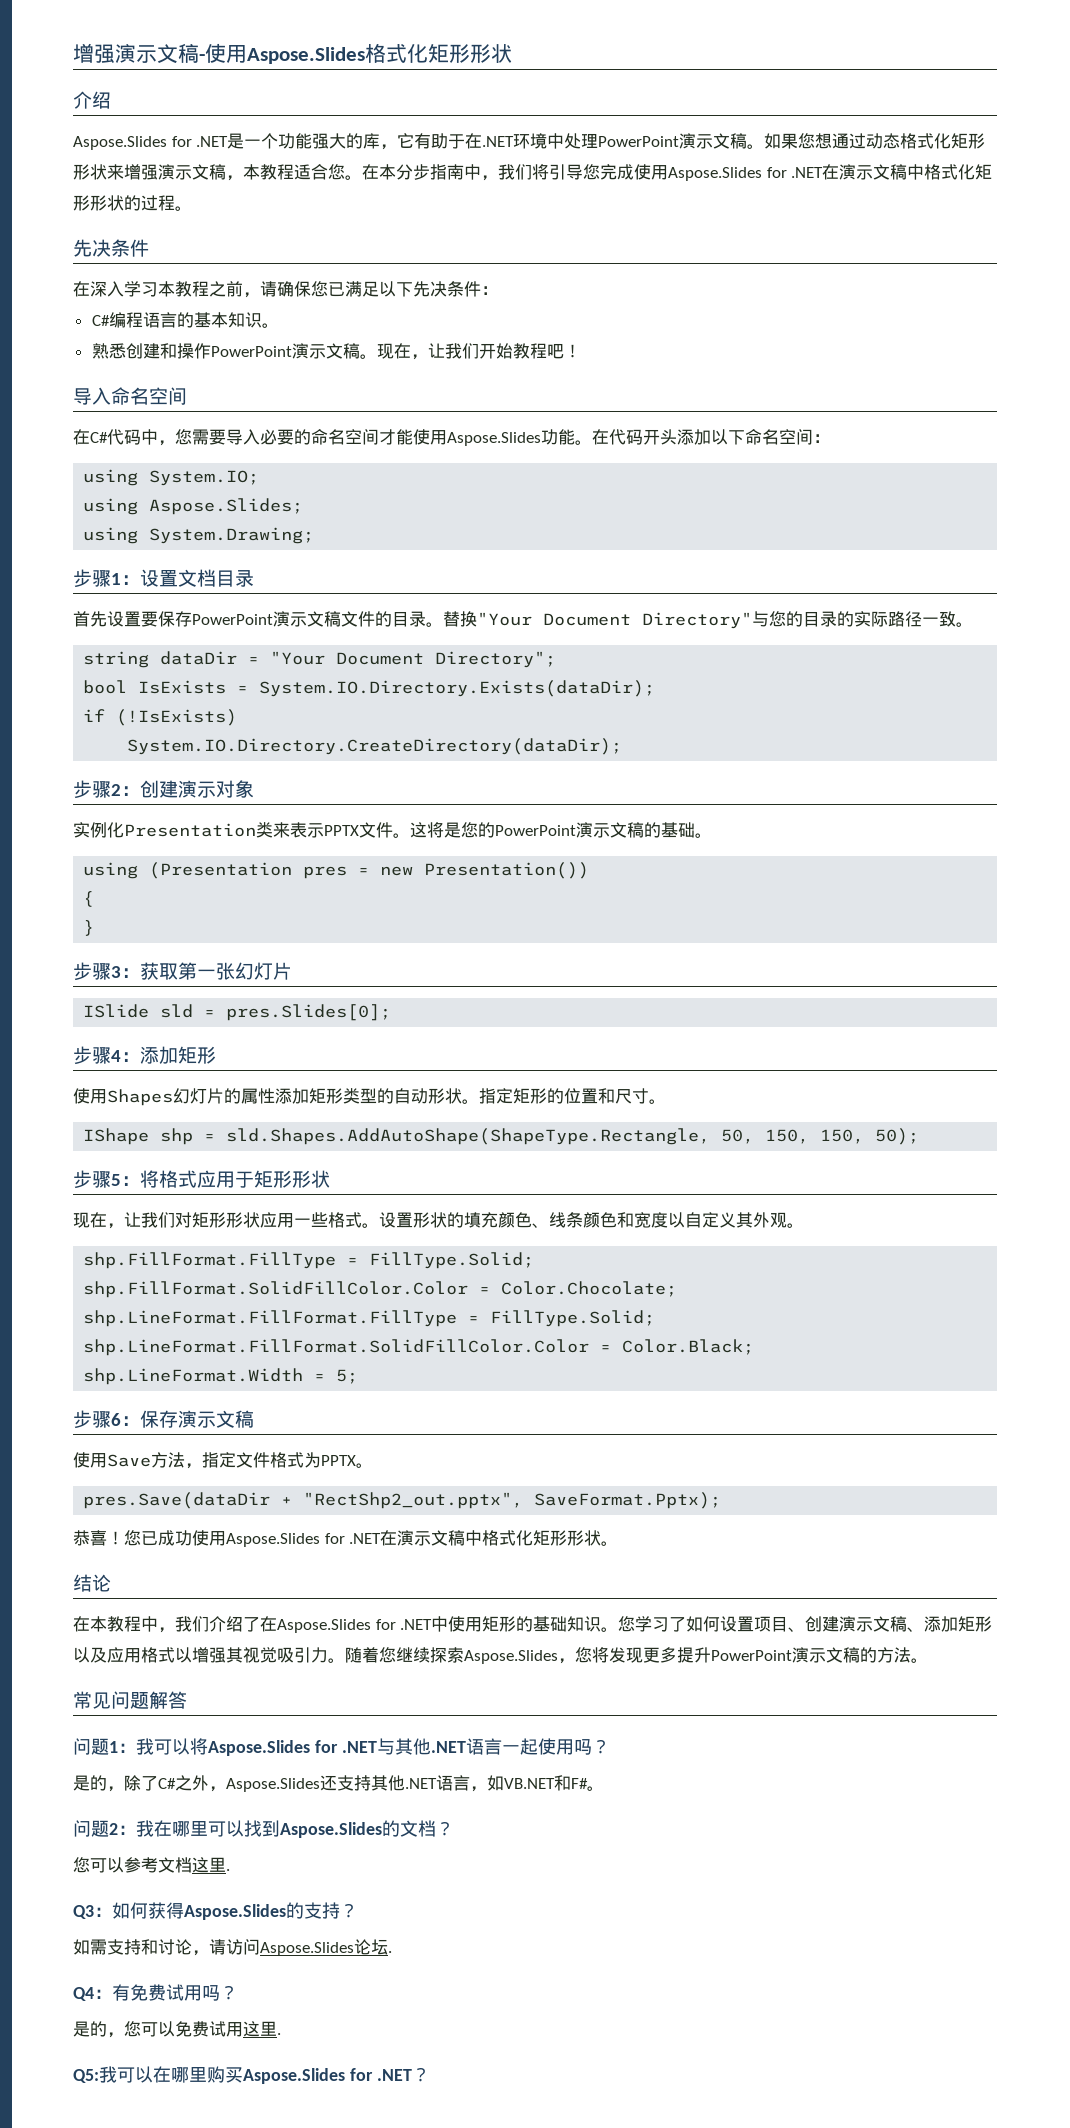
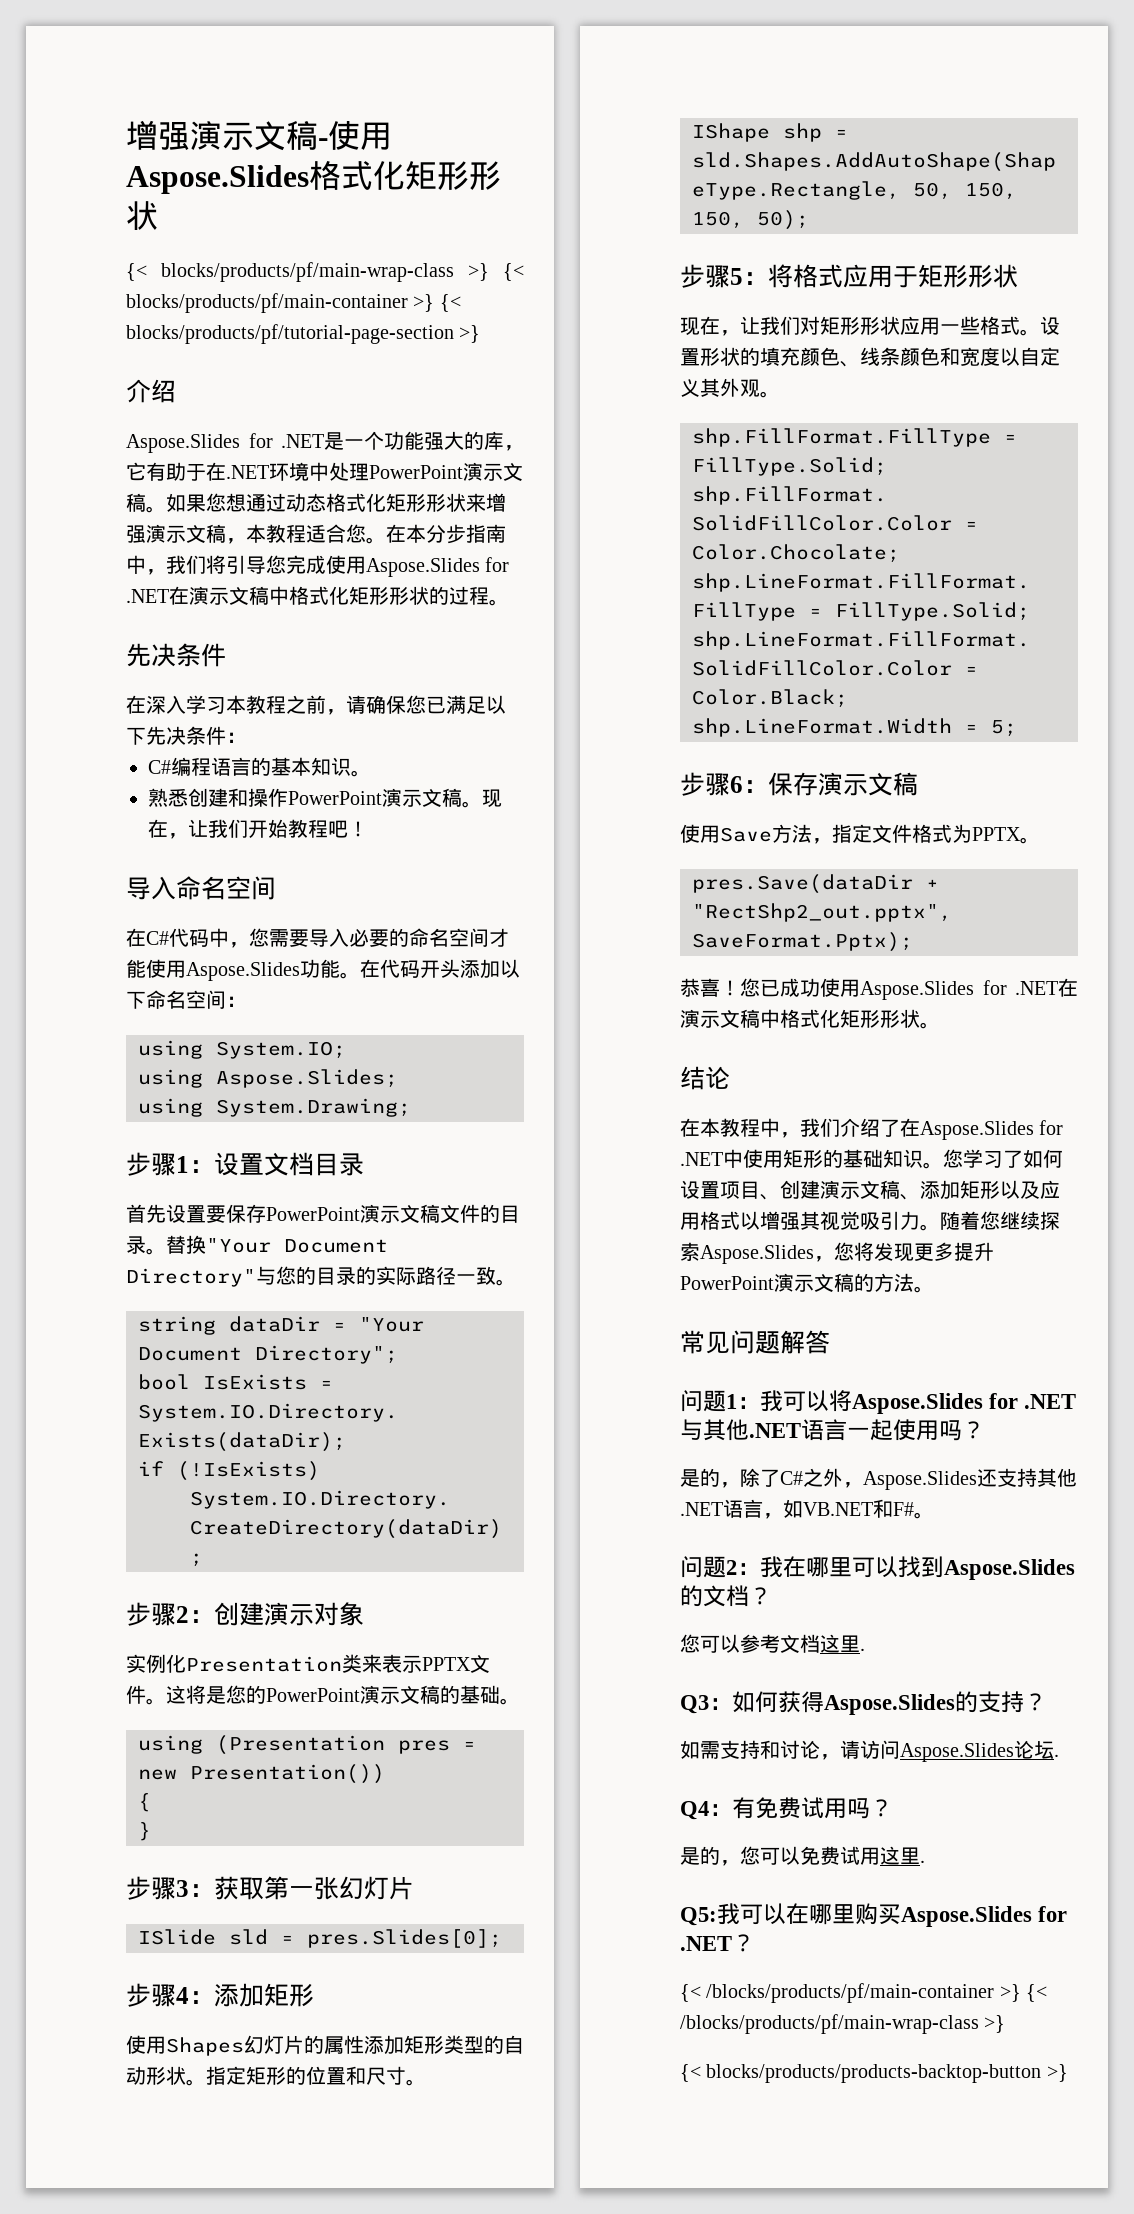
+ {< blocks/products/pf/main-wrap-class >} {< blocks/products/pf/main-container >} {< blocks/products/pf/tutorial-page-section >}
+ {< /blocks/products/pf/main-container >} {< /blocks/products/pf/main-wrap-class >}
+ {< blocks/products/products-backtop-button >}

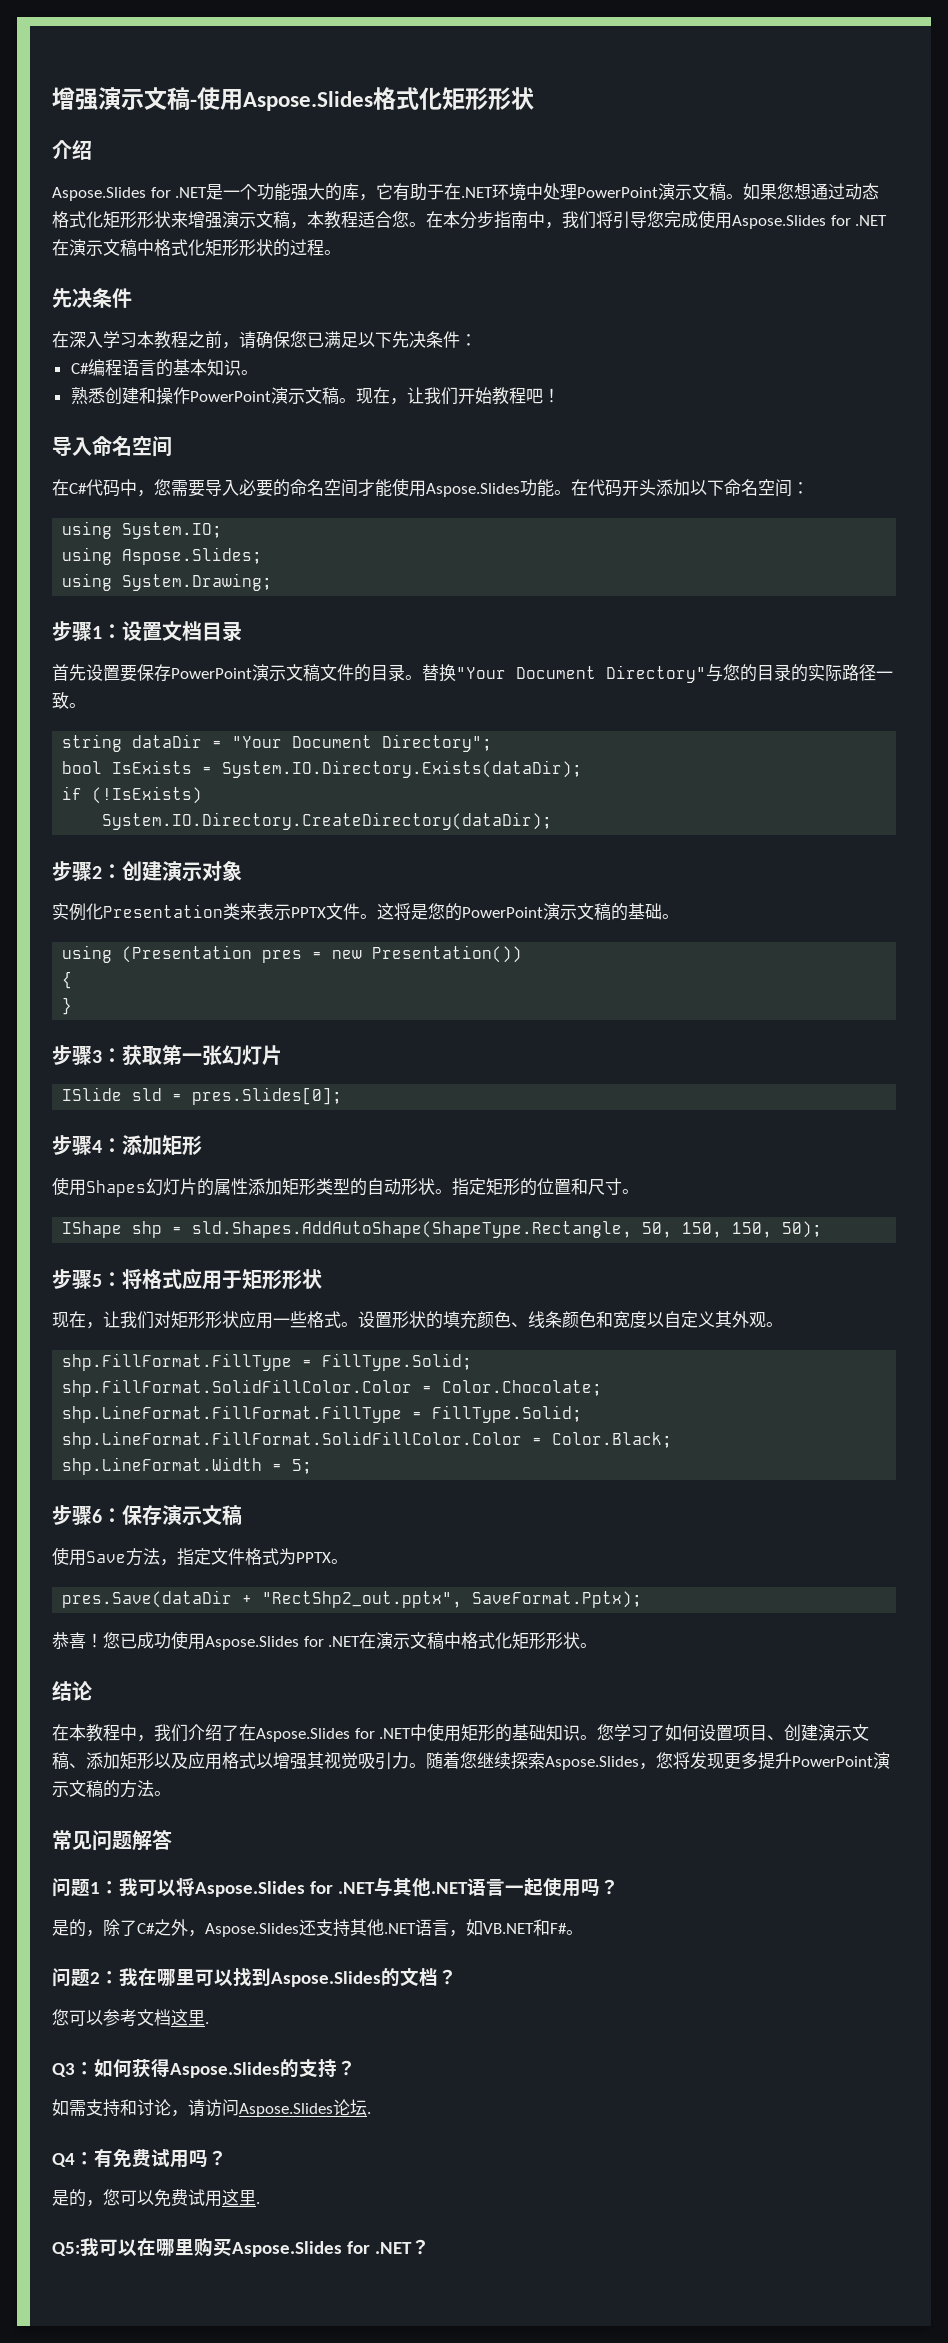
- {< blocks/products/pf/main-wrap-class >} {< blocks/products/pf/main-container >} {< blocks/products/pf/tutorial-page-section >}
- {< /blocks/products/pf/main-container >} {< /blocks/products/pf/main-wrap-class >}
- {< blocks/products/products-backtop-button >}

